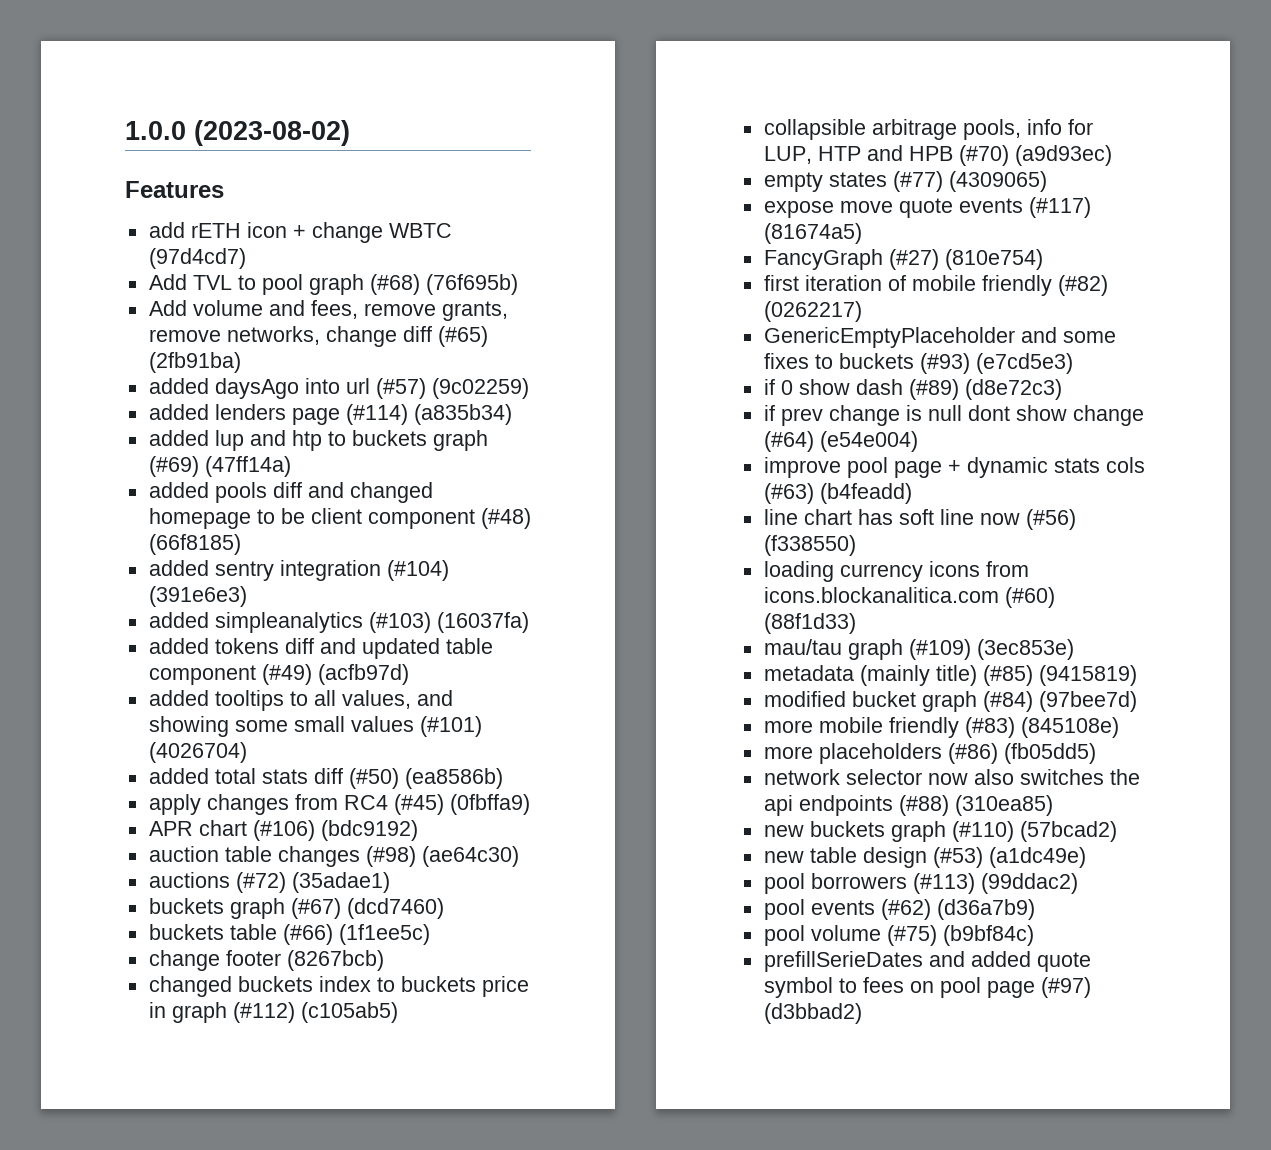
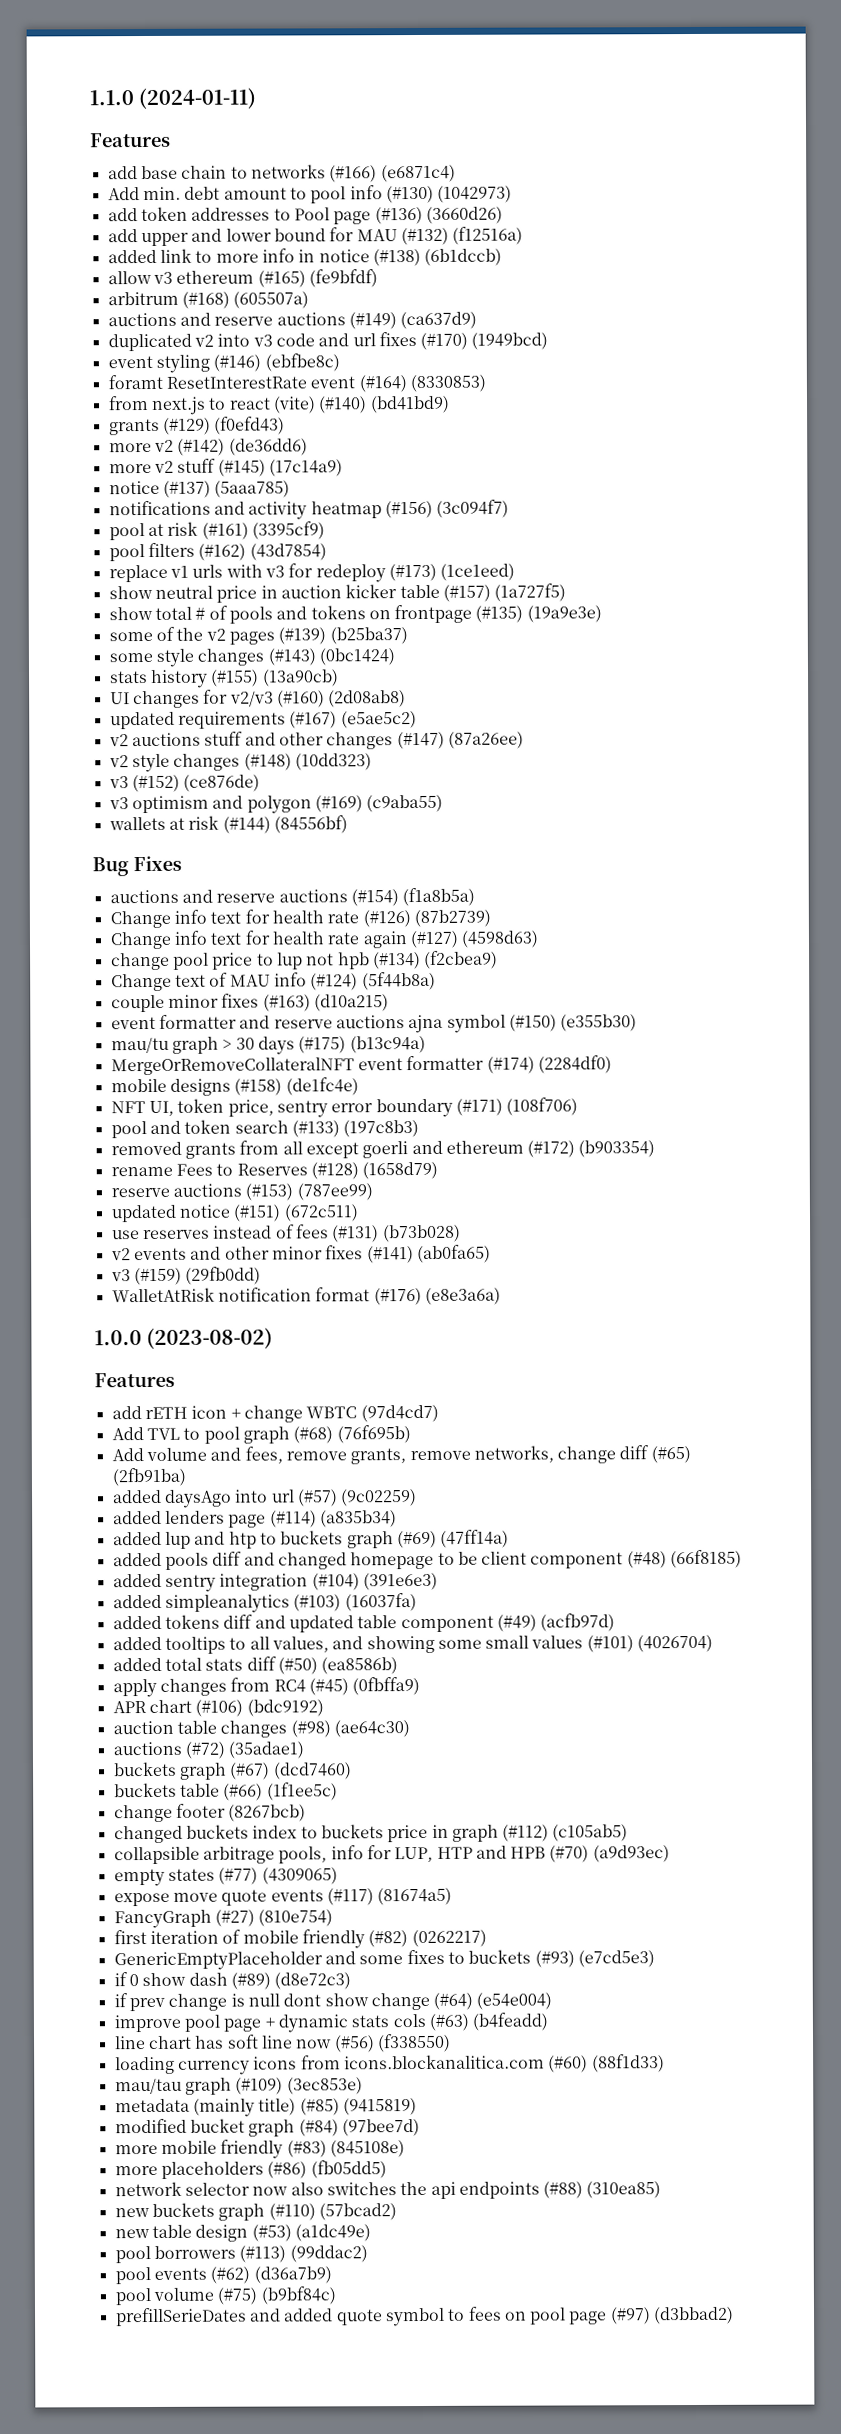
+ 1.1.0 (2024-01-11)
+ Features
+ add base chain to networks (#166) (e6871c4)
+ Add min. debt amount to pool info (#130) (1042973)
+ add token addresses to Pool page (#136) (3660d26)
+ add upper and lower bound for MAU (#132) (f12516a)
+ added link to more info in notice (#138) (6b1dccb)
+ allow v3 ethereum (#165) (fe9bfdf)
+ arbitrum (#168) (605507a)
+ auctions and reserve auctions (#149) (ca637d9)
+ duplicated v2 into v3 code and url fixes (#170) (1949bcd)
+ event styling (#146) (ebfbe8c)
+ foramt ResetInterestRate event (#164) (8330853)
+ from next.js to react (vite) (#140) (bd41bd9)
+ grants (#129) (f0efd43)
+ more v2 (#142) (de36dd6)
+ more v2 stuff (#145) (17c14a9)
+ notice (#137) (5aaa785)
+ notifications and activity heatmap (#156) (3c094f7)
+ pool at risk (#161) (3395cf9)
+ pool filters (#162) (43d7854)
+ replace v1 urls with v3 for redeploy (#173) (1ce1eed)
+ show neutral price in auction kicker table (#157) (1a727f5)
+ show total # of pools and tokens on frontpage (#135) (19a9e3e)
+ some of the v2 pages (#139) (b25ba37)
+ some style changes (#143) (0bc1424)
+ stats history (#155) (13a90cb)
+ UI changes for v2/v3 (#160) (2d08ab8)
+ updated requirements (#167) (e5ae5c2)
+ v2 auctions stuff and other changes (#147) (87a26ee)
+ v2 style changes (#148) (10dd323)
+ v3 (#152) (ce876de)
+ v3 optimism and polygon (#169) (c9aba55)
+ wallets at risk (#144) (84556bf)
+ Bug Fixes
+ auctions and reserve auctions (#154) (f1a8b5a)
+ Change info text for health rate (#126) (87b2739)
+ Change info text for health rate again (#127) (4598d63)
+ change pool price to lup not hpb (#134) (f2cbea9)
+ Change text of MAU info (#124) (5f44b8a)
+ couple minor fixes (#163) (d10a215)
+ event formatter and reserve auctions ajna symbol (#150) (e355b30)
+ mau/tu graph > 30 days (#175) (b13c94a)
+ MergeOrRemoveCollateralNFT event formatter (#174) (2284df0)
+ mobile designs (#158) (de1fc4e)
+ NFT UI, token price, sentry error boundary (#171) (108f706)
+ pool and token search (#133) (197c8b3)
+ removed grants from all except goerli and ethereum (#172) (b903354)
+ rename Fees to Reserves (#128) (1658d79)
+ reserve auctions (#153) (787ee99)
+ updated notice (#151) (672c511)
+ use reserves instead of fees (#131) (b73b028)
+ v2 events and other minor fixes (#141) (ab0fa65)
+ v3 (#159) (29fb0dd)
+ WalletAtRisk notification format (#176) (e8e3a6a)

